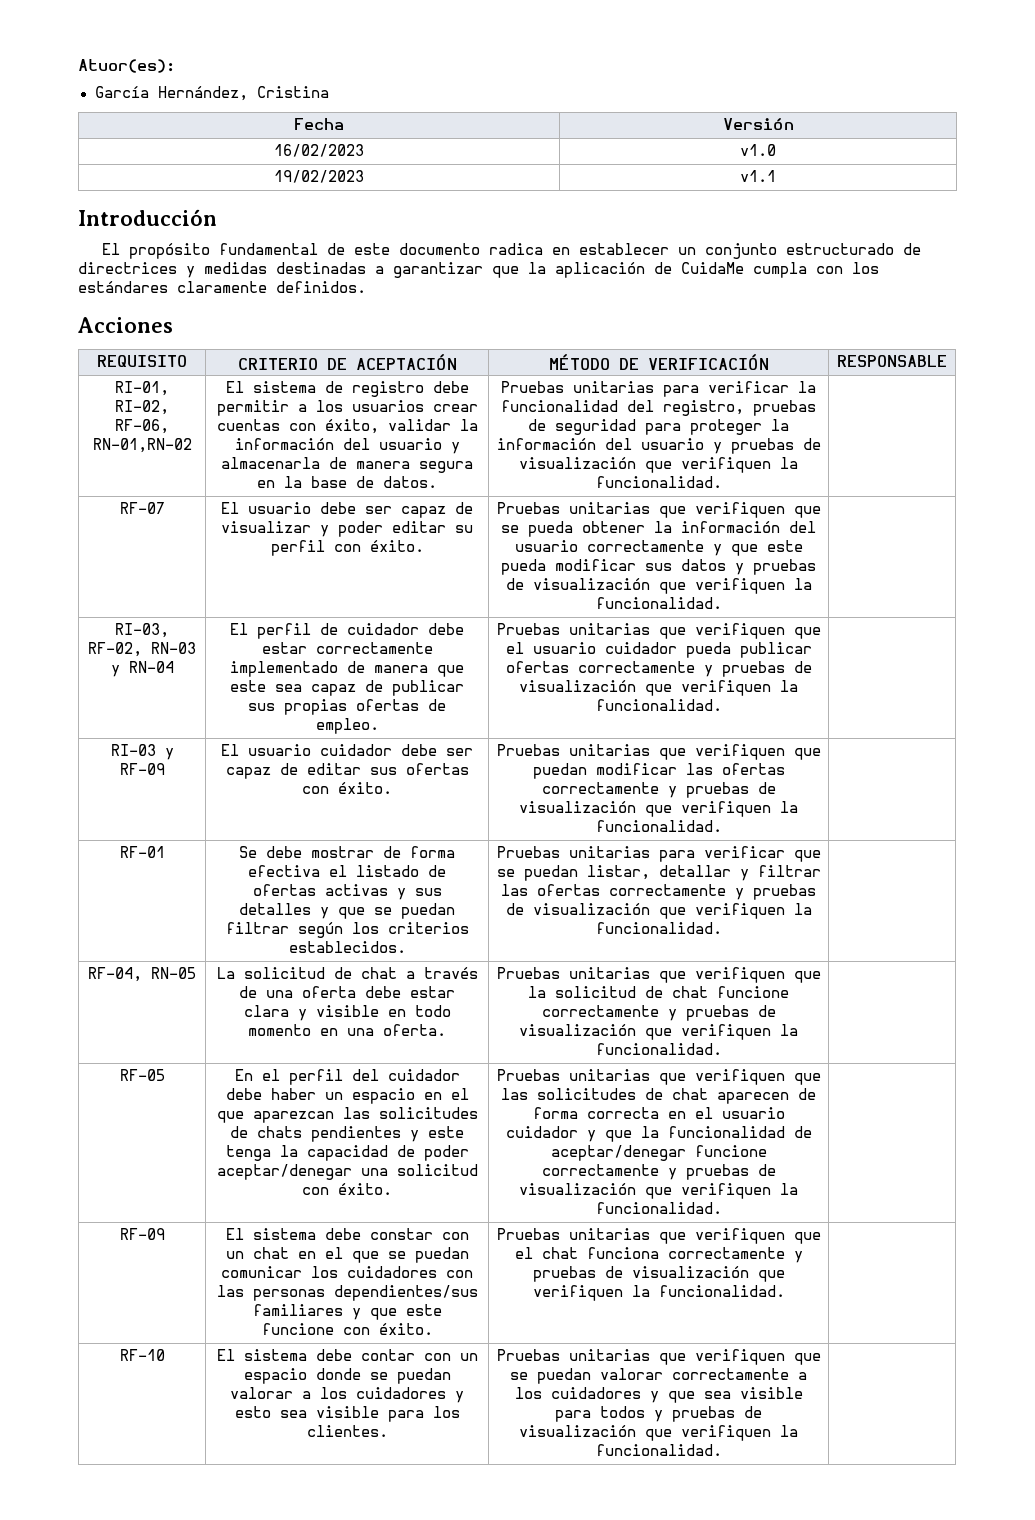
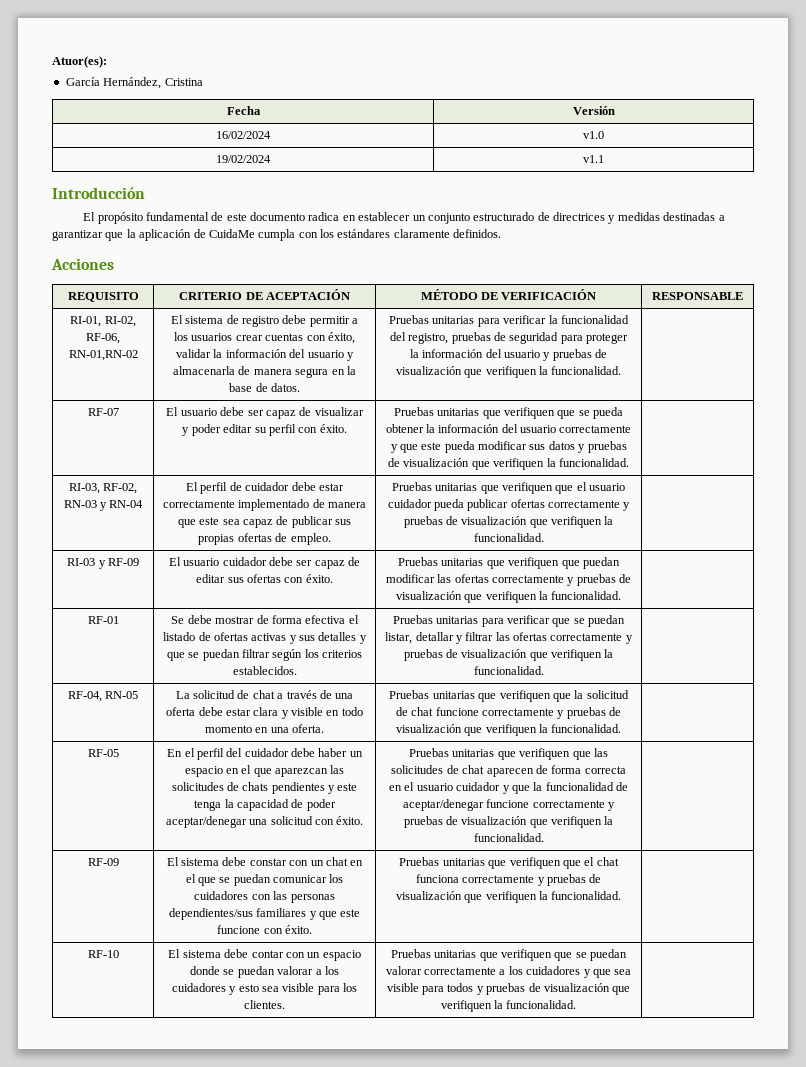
- 16/02/2023 | v1.0
+ 16/02/2024 | v1.0
- 19/02/2023 | v1.1
+ 19/02/2024 | v1.1

